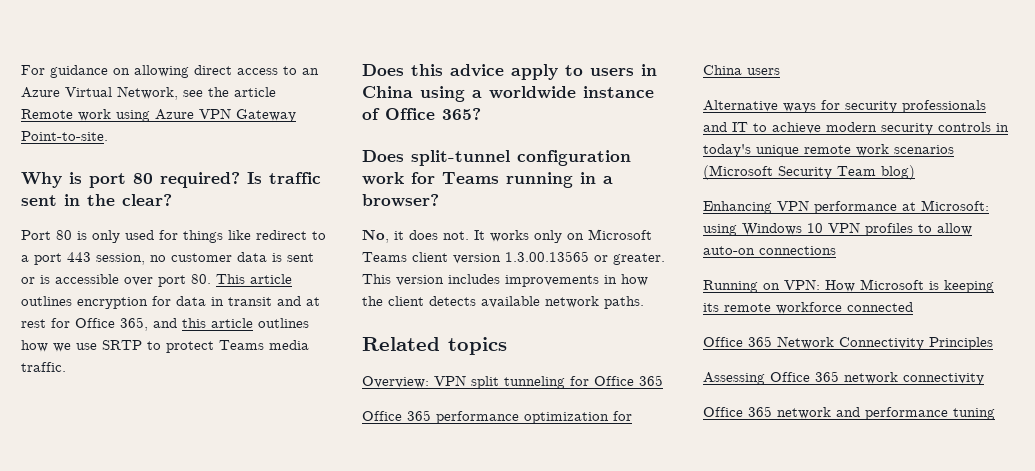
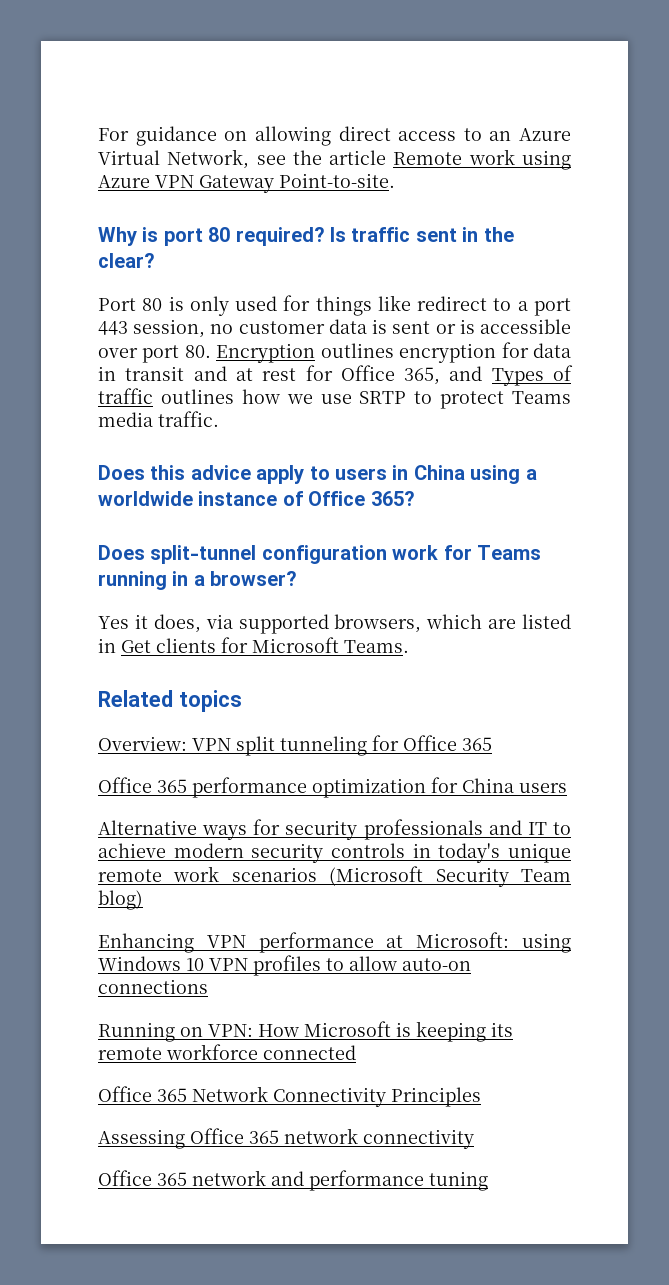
- Port 80 is only used for things like redirect to a port 443 session, no customer data is sent or is accessible over port 80. This article outlines encryption for data in transit and at rest for Office 365, and this article outlines how we use SRTP to protect Teams media traffic.
+ Port 80 is only used for things like redirect to a port 443 session, no customer data is sent or is accessible over port 80. Encryption outlines encryption for data in transit and at rest for Office 365, and Types of traffic outlines how we use SRTP to protect Teams media traffic.
- No, it does not. It works only on Microsoft Teams client version 1.3.00.13565 or greater. This version includes improvements in how the client detects available network paths.
+ Yes it does, via supported browsers, which are listed in Get clients for Microsoft Teams.

